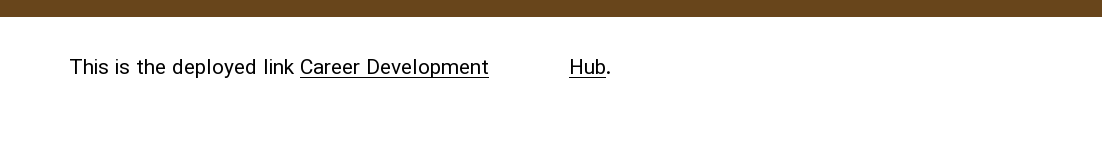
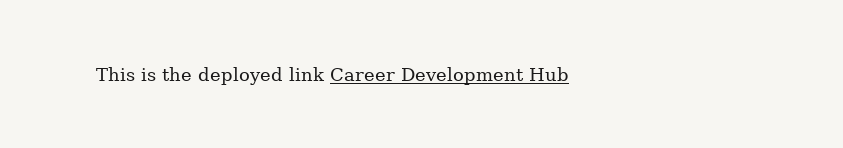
- This is the deployed link Career Development Hub.
+ This is the deployed link Career Development Hub

